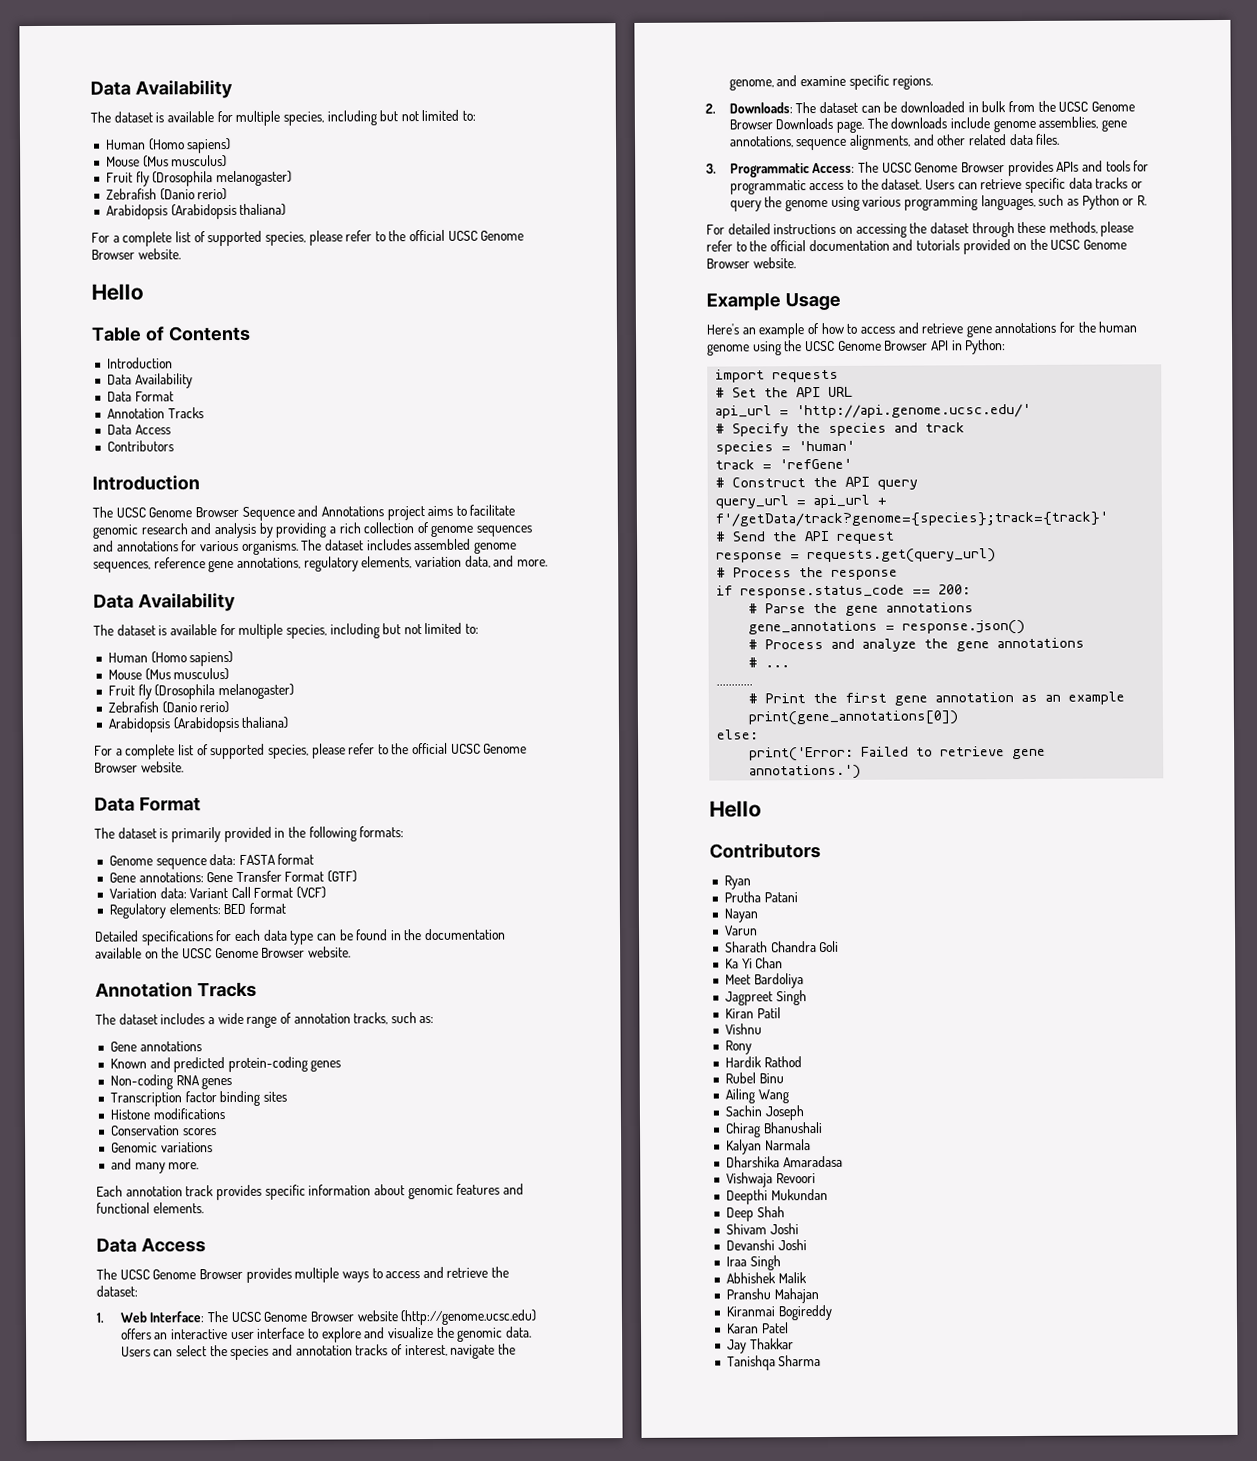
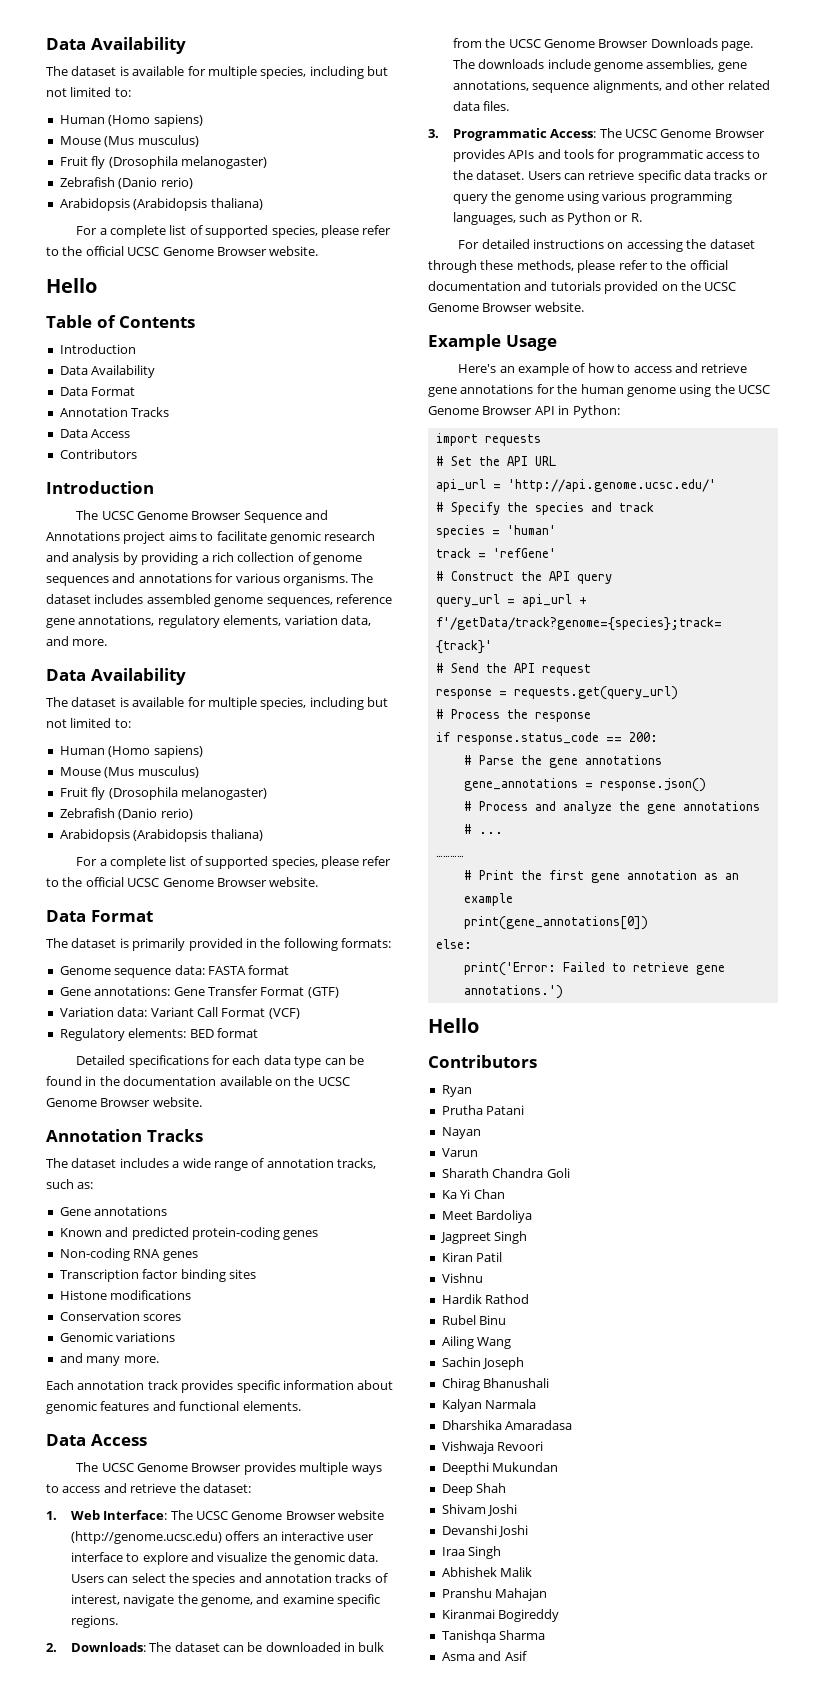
- Rony
- Karan Patel
- Jay Thakkar
+ Asma and Asif

